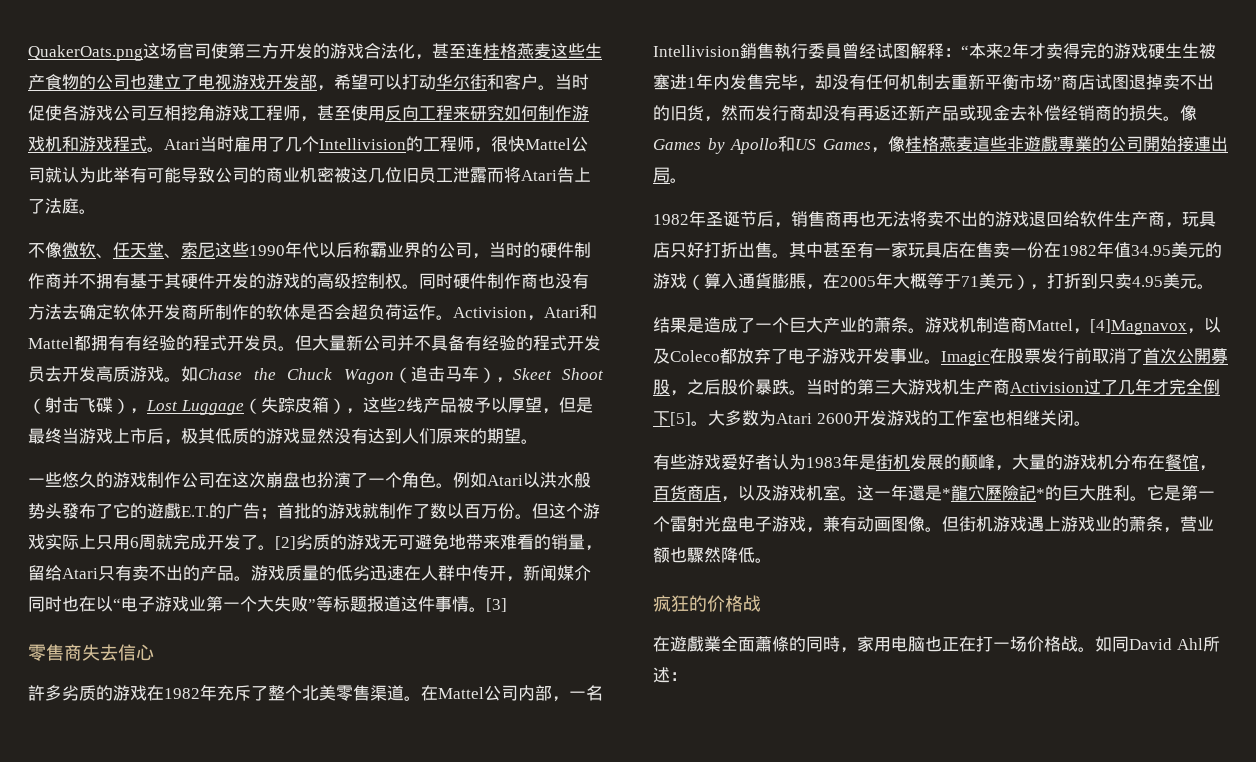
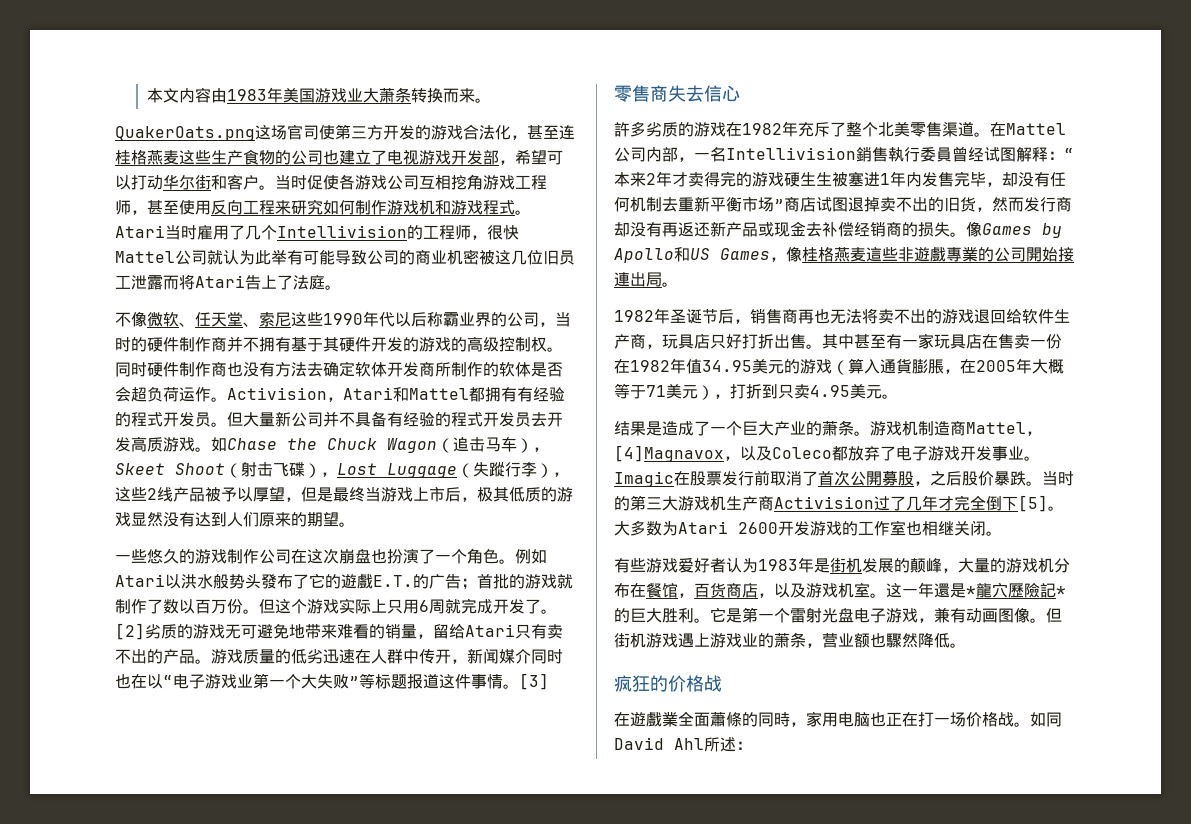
+ 本文内容由1983年美国游戏业大萧条转换而来。
- 如Chase the Chuck Wagon（追击马车），Skeet Shoot（射击飞碟），Lost Luggage（失踪皮箱），这些2线产品被予以厚望，但是最终当游戏上市后，极其低质的游戏显然没有达到人们原来的期望。
+ 如Chase the Chuck Wagon（追击马车），Skeet Shoot（射击飞碟），Lost Luggage（失蹤行李），这些2线产品被予以厚望，但是最终当游戏上市后，极其低质的游戏显然没有达到人们原来的期望。

